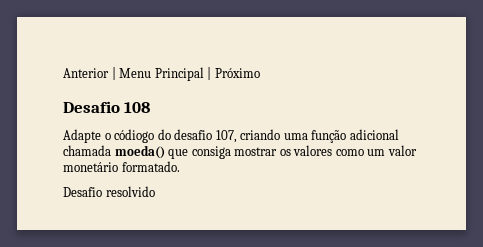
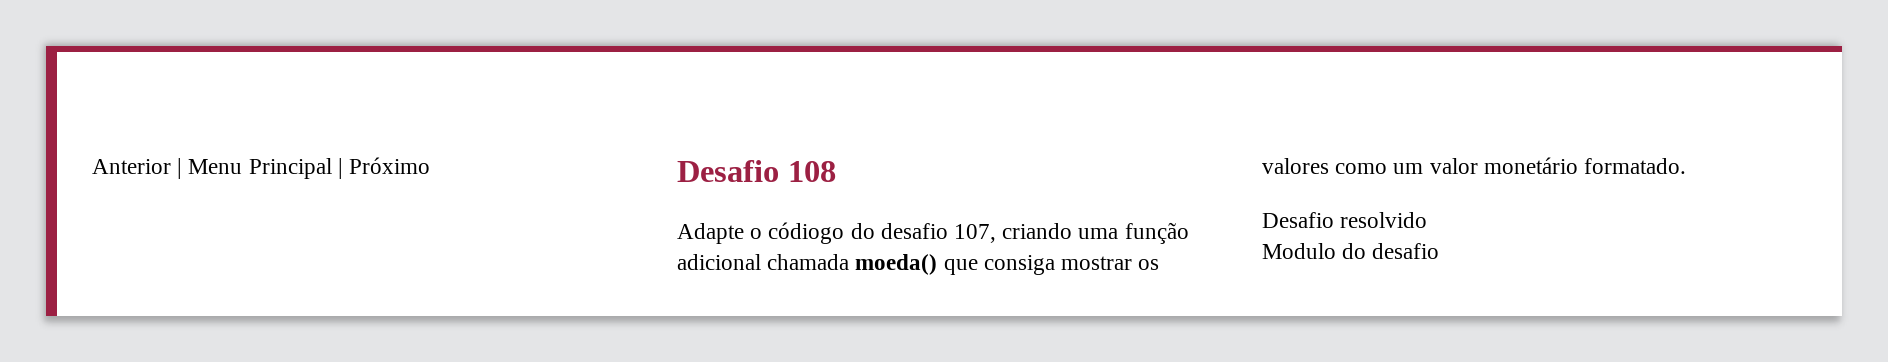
+ Modulo do desafio

